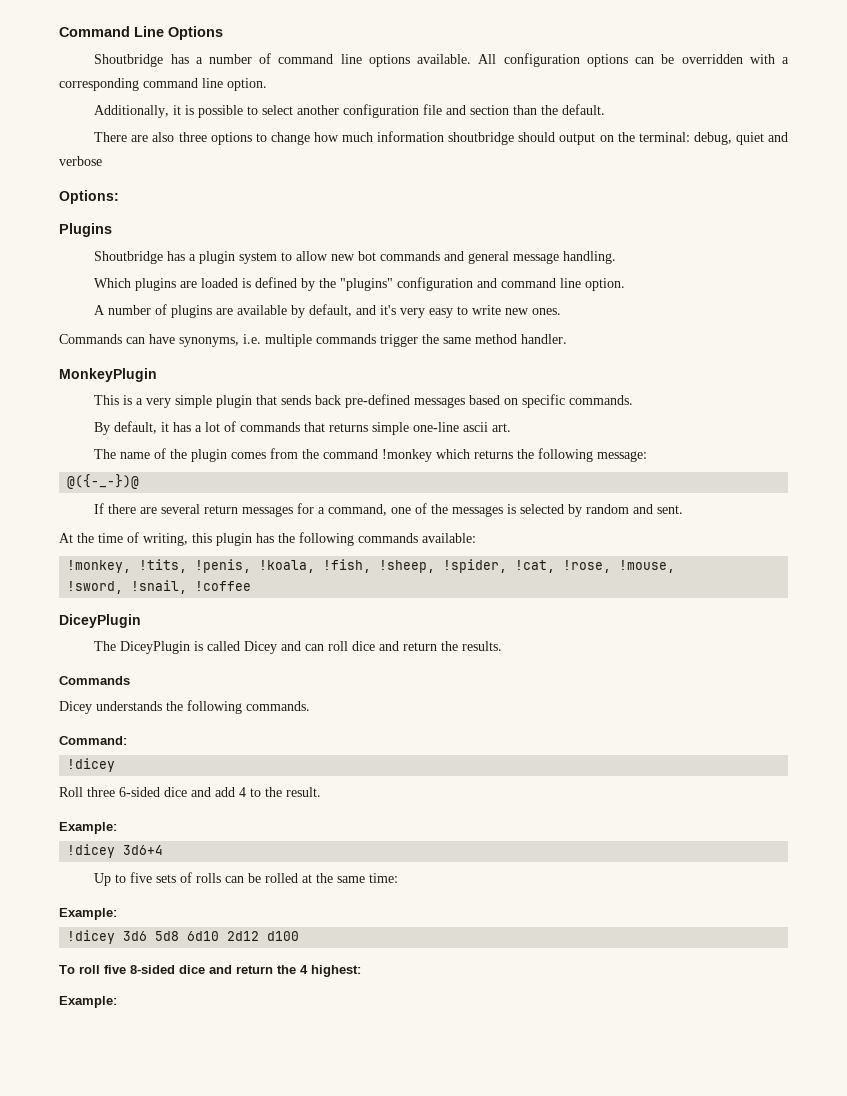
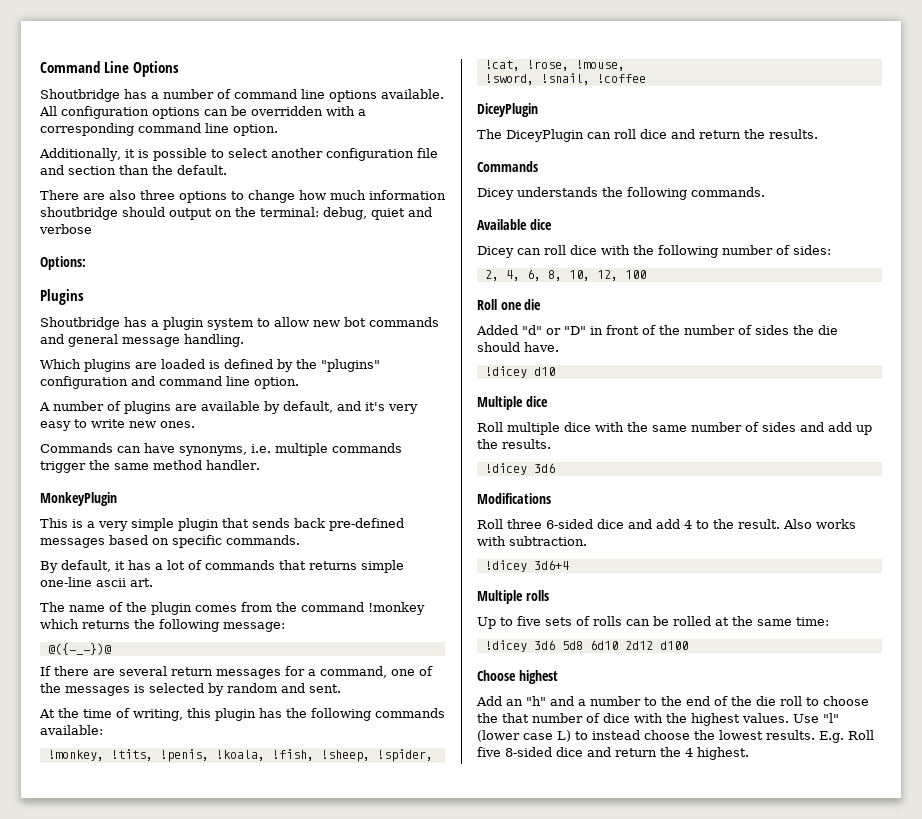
- The DiceyPlugin is called Dicey and can roll dice and return the results.
+ The DiceyPlugin can roll dice and return the results.
- Command:
- !dicey
+ Available dice
+ Dicey can roll dice with the following number of sides:
+ 2, 4, 6, 8, 10, 12, 100
+ Roll one die
+ Added "d" or "D" in front of the number of sides the die should have.
+ !dicey d10
+ Multiple dice
+ Roll multiple dice with the same number of sides and add up the results.
+ !dicey 3d6
+ Modifications
- Roll three 6-sided dice and add 4 to the result.
- Example:
+ Roll three 6-sided dice and add 4 to the result. Also works with subtraction.
+ Multiple rolls
  Up to five sets of rolls can be rolled at the same time:
- Example:
- To roll five 8-sided dice and return the 4 highest:
- Example:
+ Choose highest
+ Add an "h" and a number to the end of the die roll to choose the that number of dice with the highest values. Use "l" (lower case L) to instead choose the lowest results. E.g. Roll five 8-sided dice and return the 4 highest.

